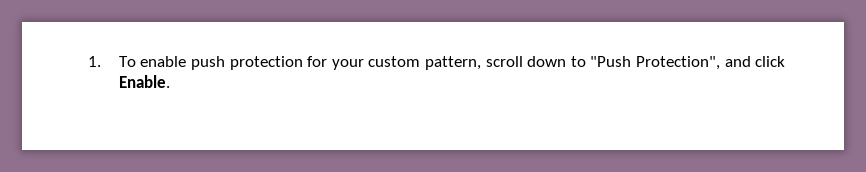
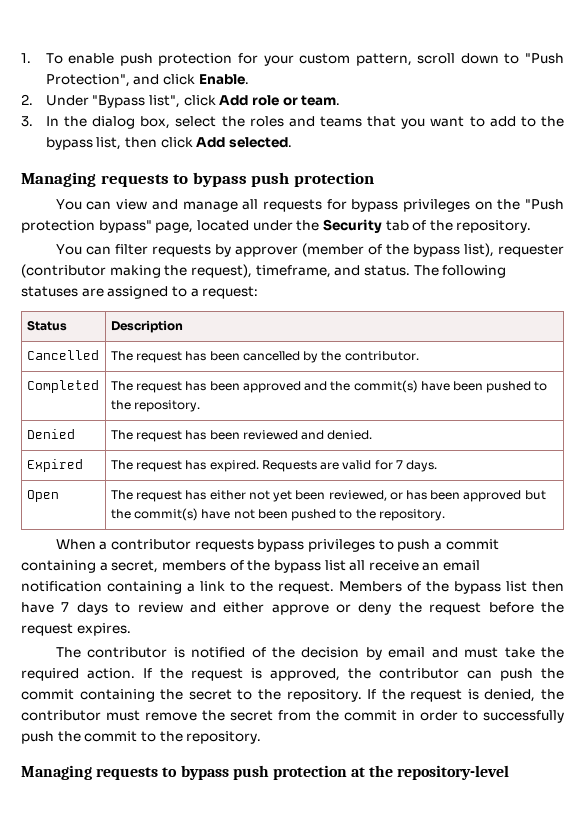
+ 2. Under "Bypass list", click Add role or team.
+ 3. In the dialog box, select the roles and teams that you want to add to the bypass list, then click Add selected.
+ Managing requests to bypass push protection
+ You can view and manage all requests for bypass privileges on the "Push protection bypass" page, located under the Security tab of the repository.
+ You can filter requests by approver (member of the bypass list), requester (contributor making the request), timeframe, and status. The following statuses are assigned to a request:
+ Status | Description
+ Cancelled | The request has been cancelled by the contributor.
+ Completed | The request has been approved and the commit(s) have been pushed to the repository.
+ Denied | The request has been reviewed and denied.
+ Expired | The request has expired. Requests are valid for 7 days.
+ Open | The request has either not yet been reviewed, or has been approved but the commit(s) have not been pushed to the repository.
+ When a contributor requests bypass privileges to push a commit containing a secret, members of the bypass list all receive an email notification containing a link to the request. Members of the bypass list then have 7 days to review and either approve or deny the request before the request expires.
+ The contributor is notified of the decision by email and must take the required action. If the request is approved, the contributor can push the commit containing the secret to the repository. If the request is denied, the contributor must remove the secret from the commit in order to successfully push the commit to the repository.
+ Managing requests to bypass push protection at the repository-level

